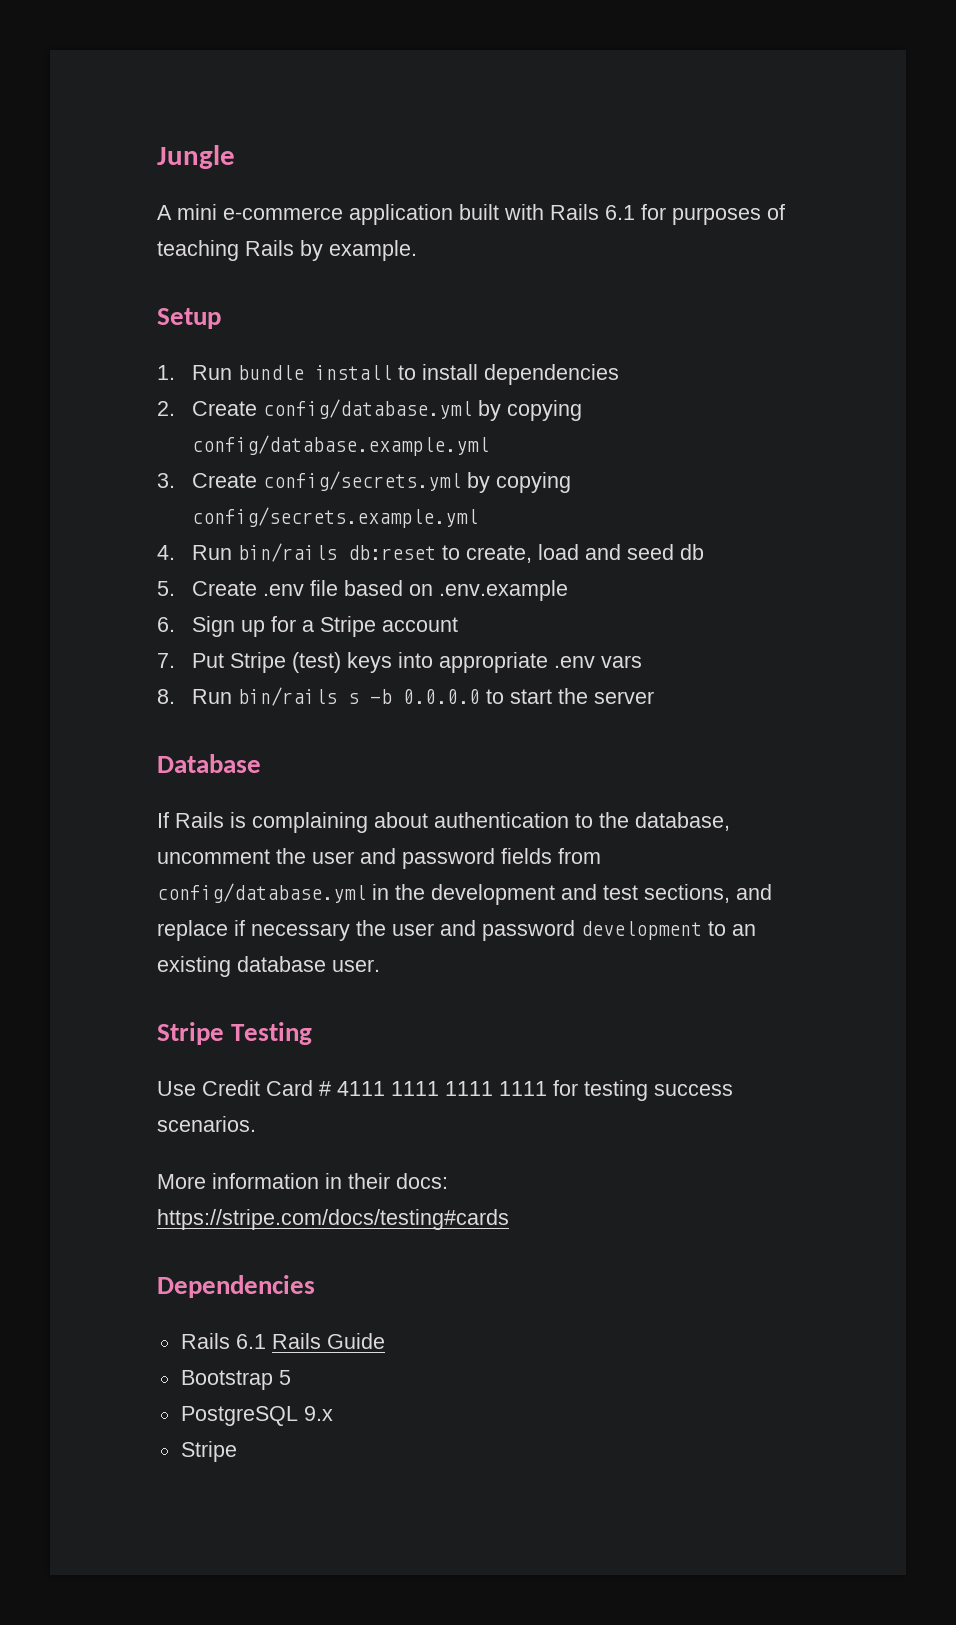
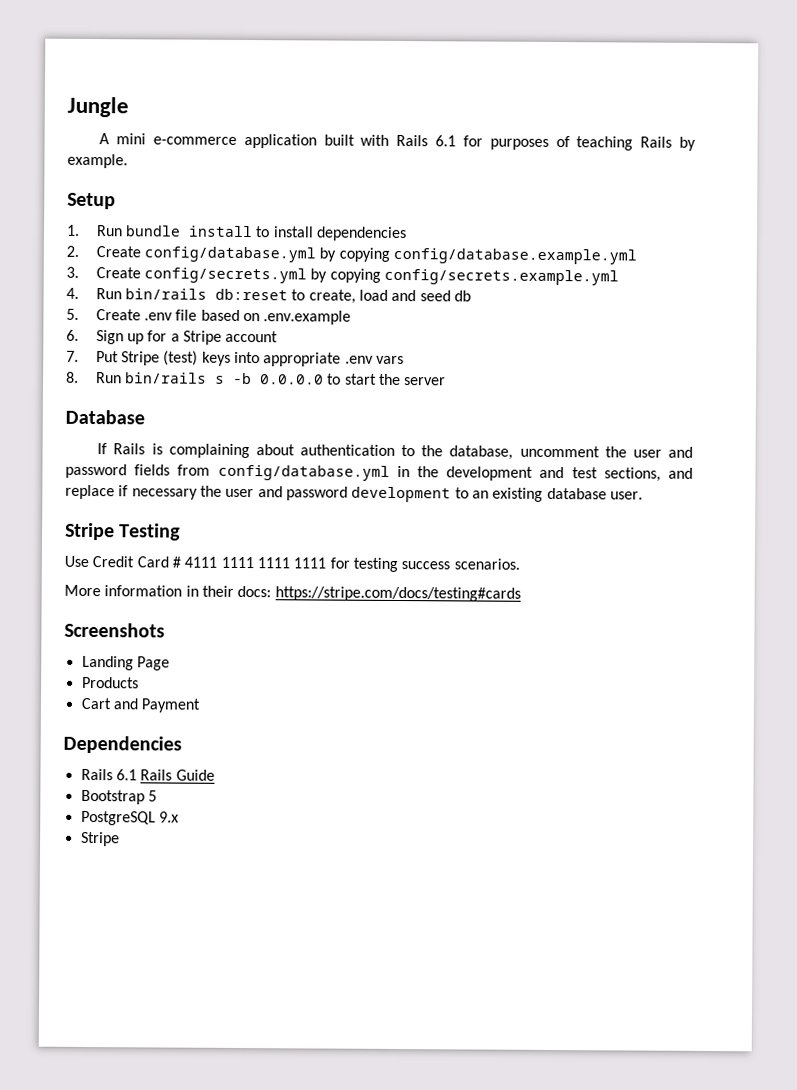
+ Screenshots
+ Landing Page
+ Products
+ Cart and Payment

